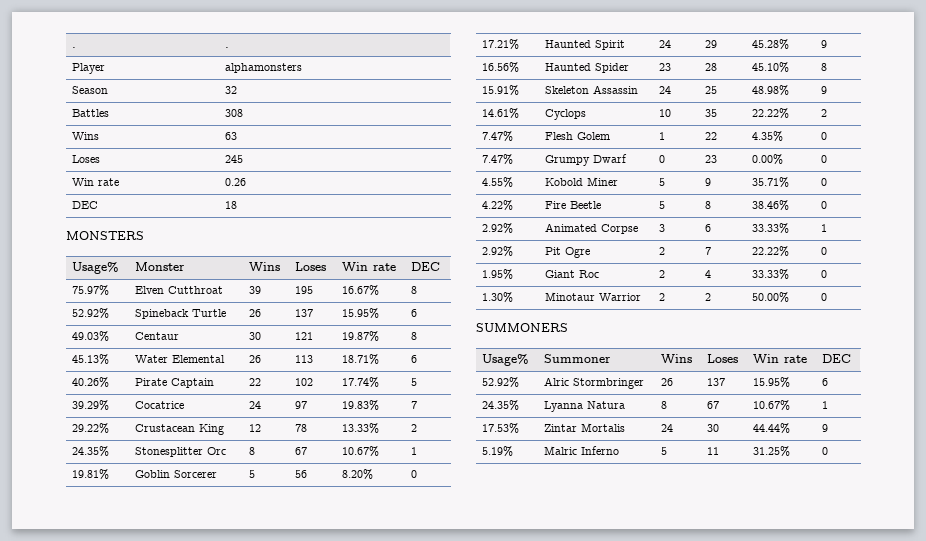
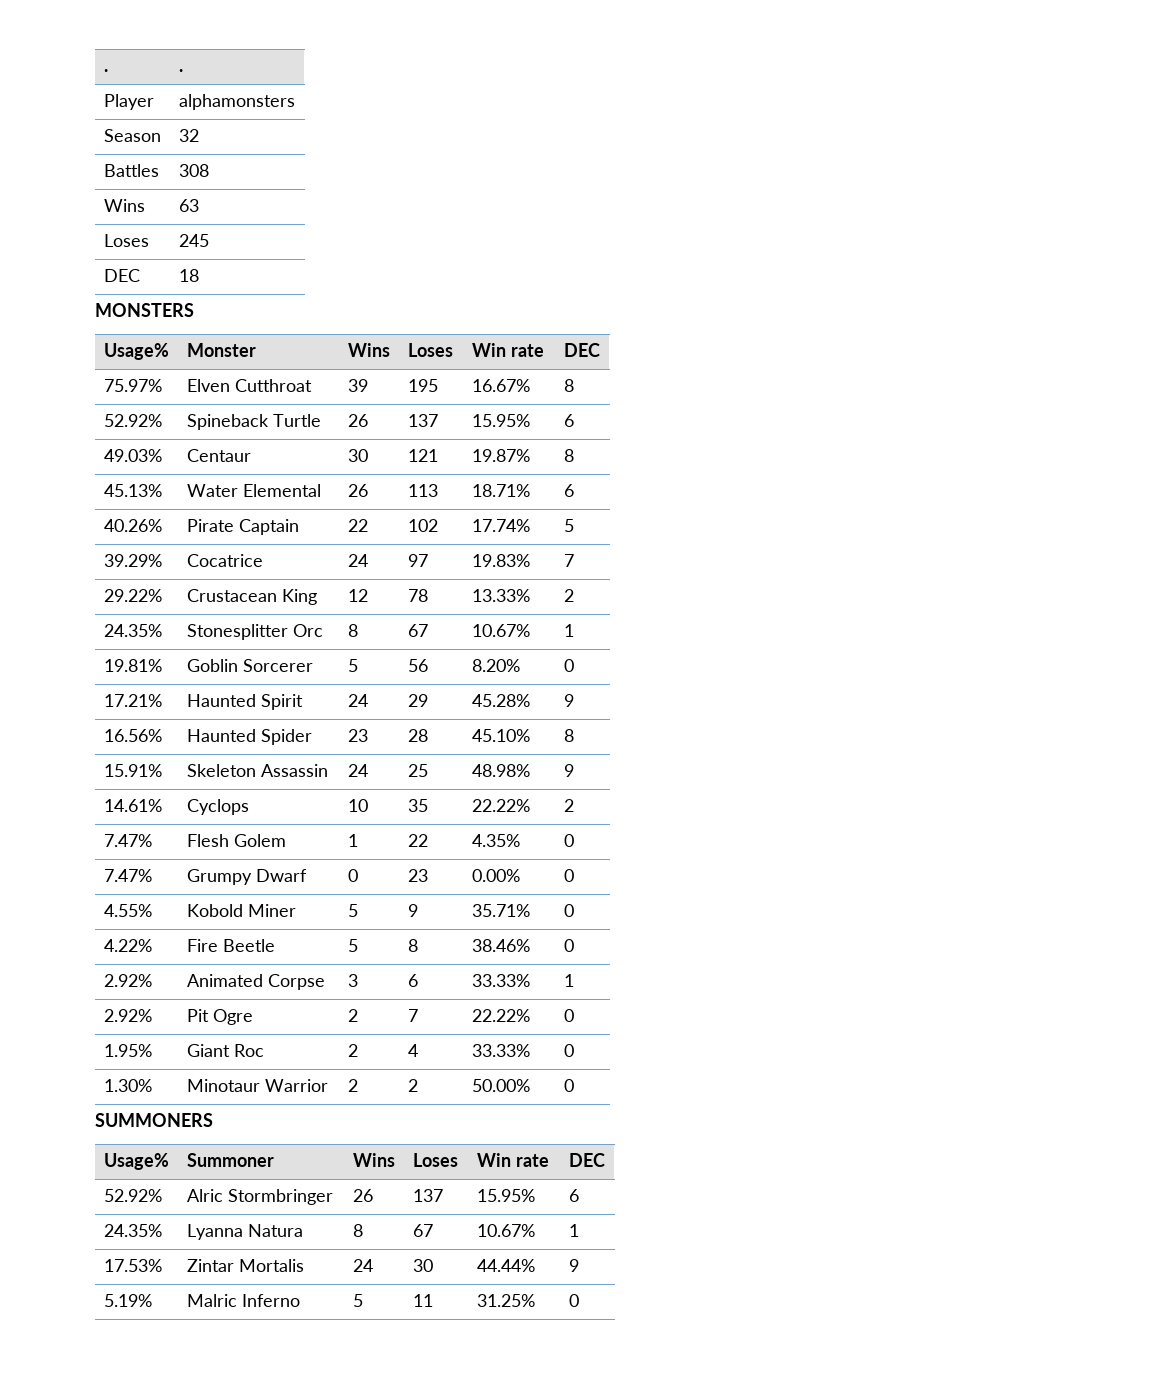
- Win rate | 0.26

